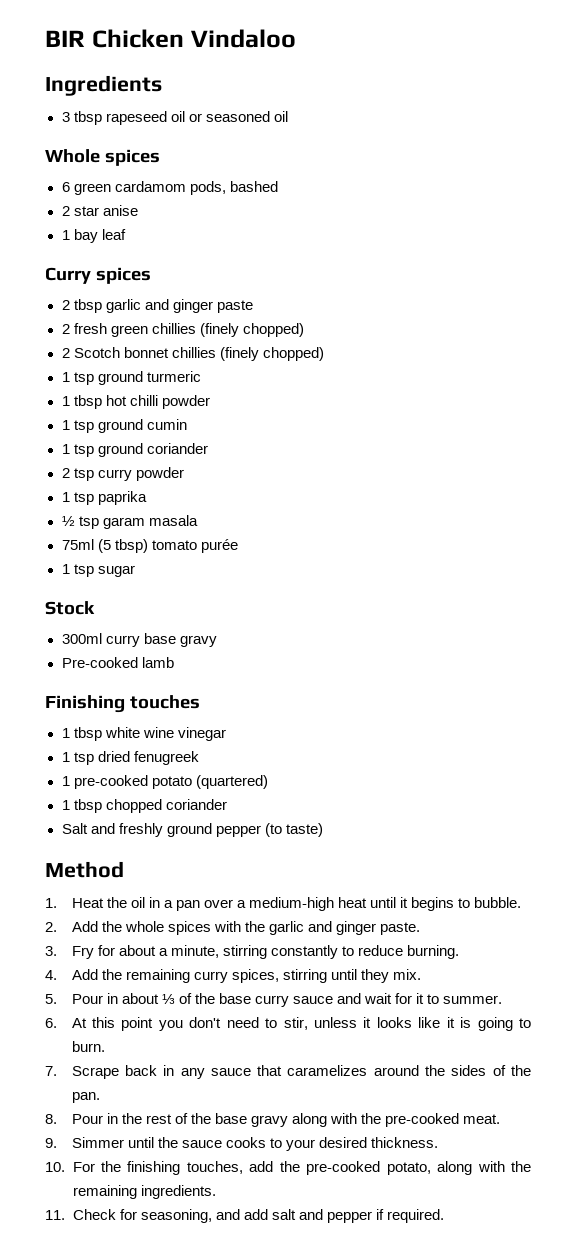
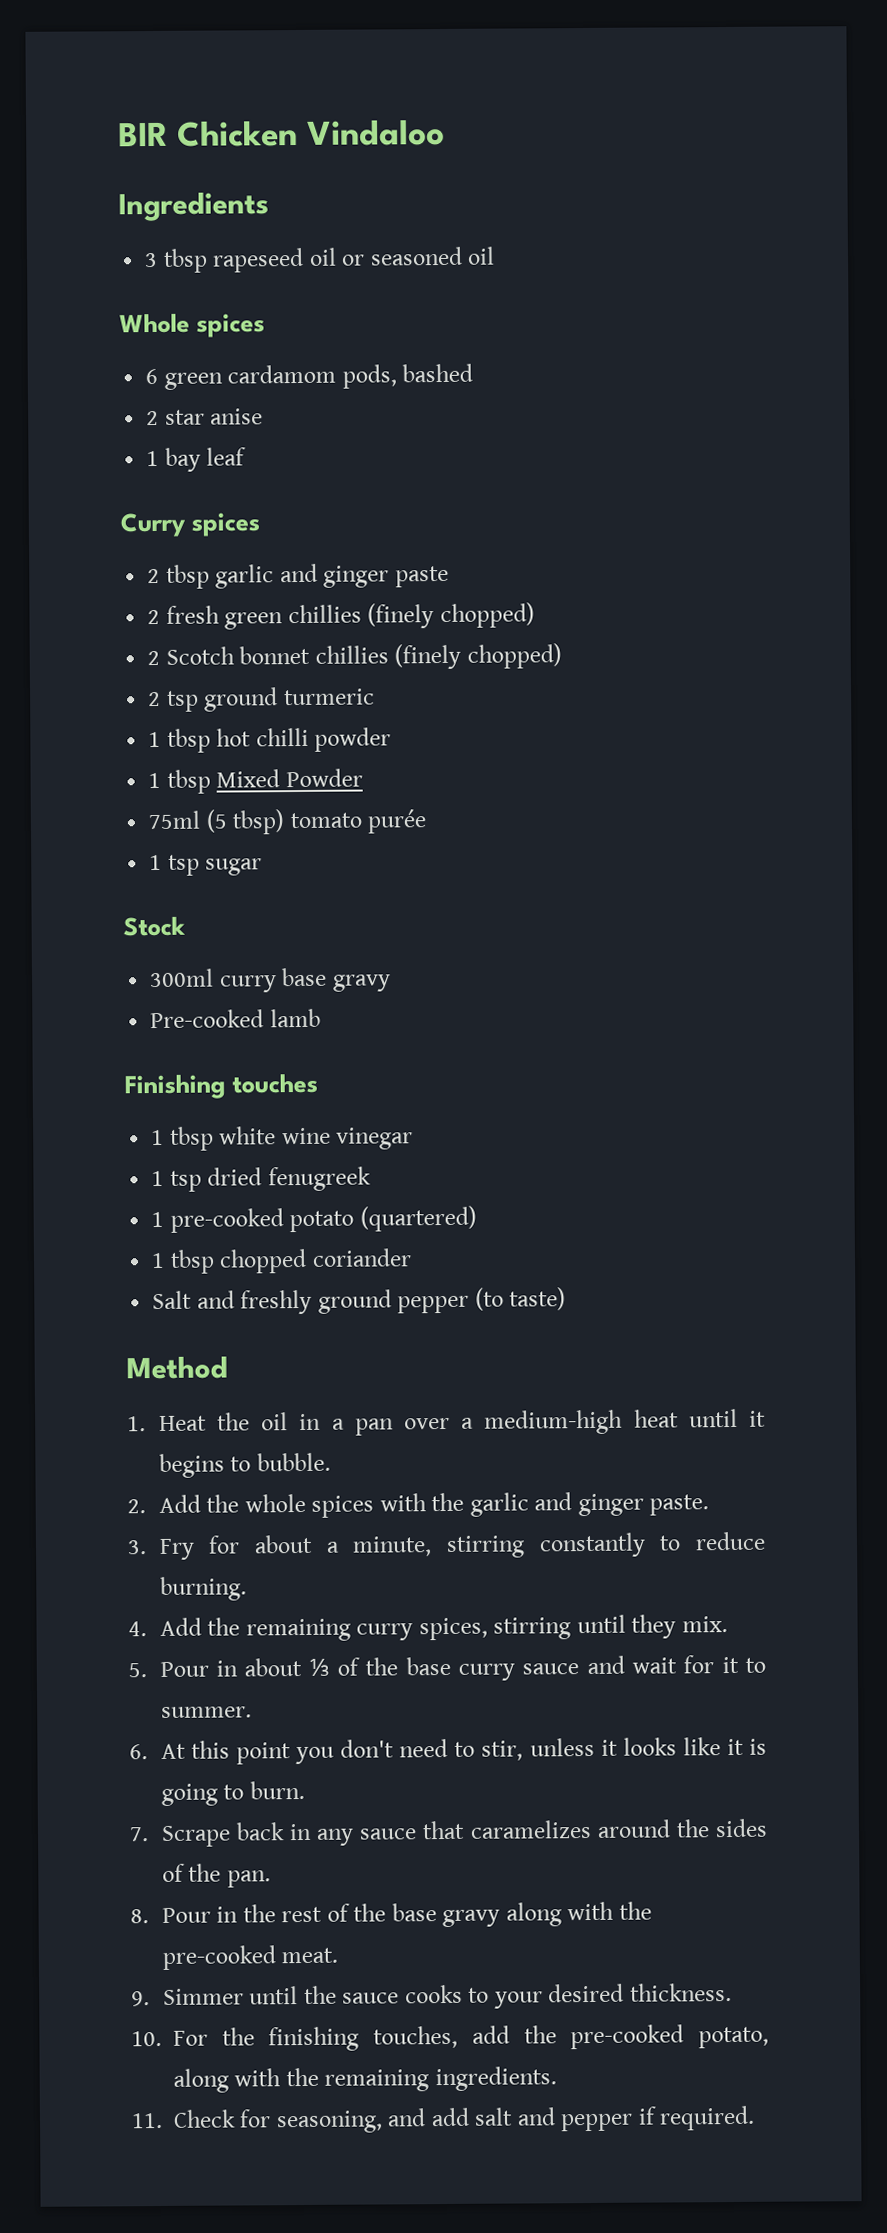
- 1 tsp ground turmeric
+ 2 tsp ground turmeric
- 1 tsp ground cumin
- 1 tsp ground coriander
- 2 tsp curry powder
- 1 tsp paprika
- ½ tsp garam masala
+ 1 tbsp Mixed Powder

